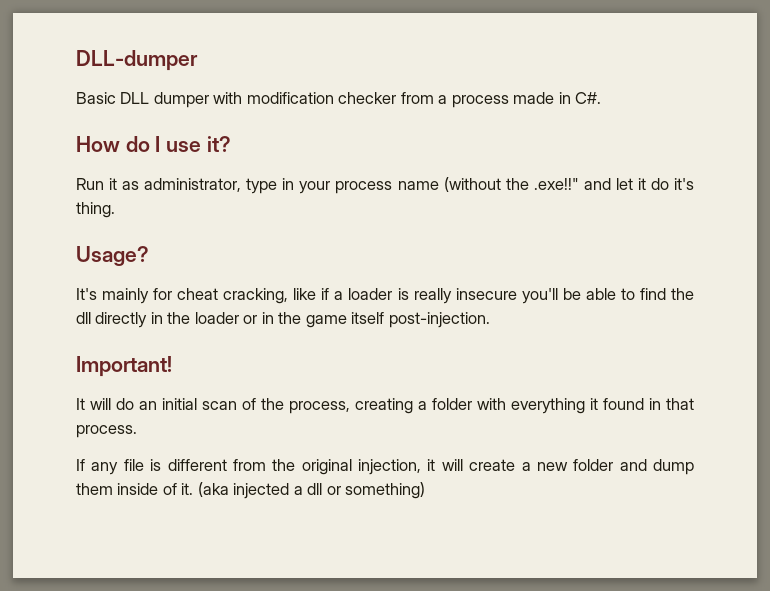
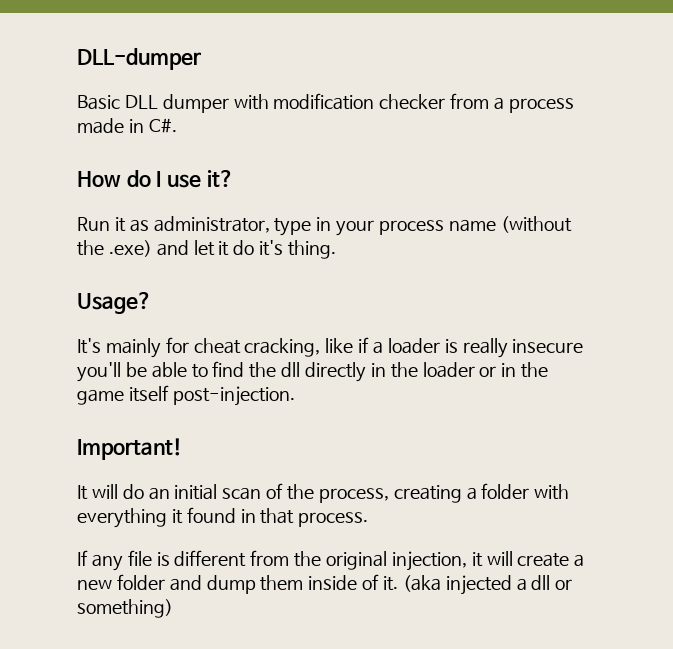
- Run it as administrator, type in your process name (without the .exe!!" and let it do it's thing.
+ Run it as administrator, type in your process name (without the .exe) and let it do it's thing.

